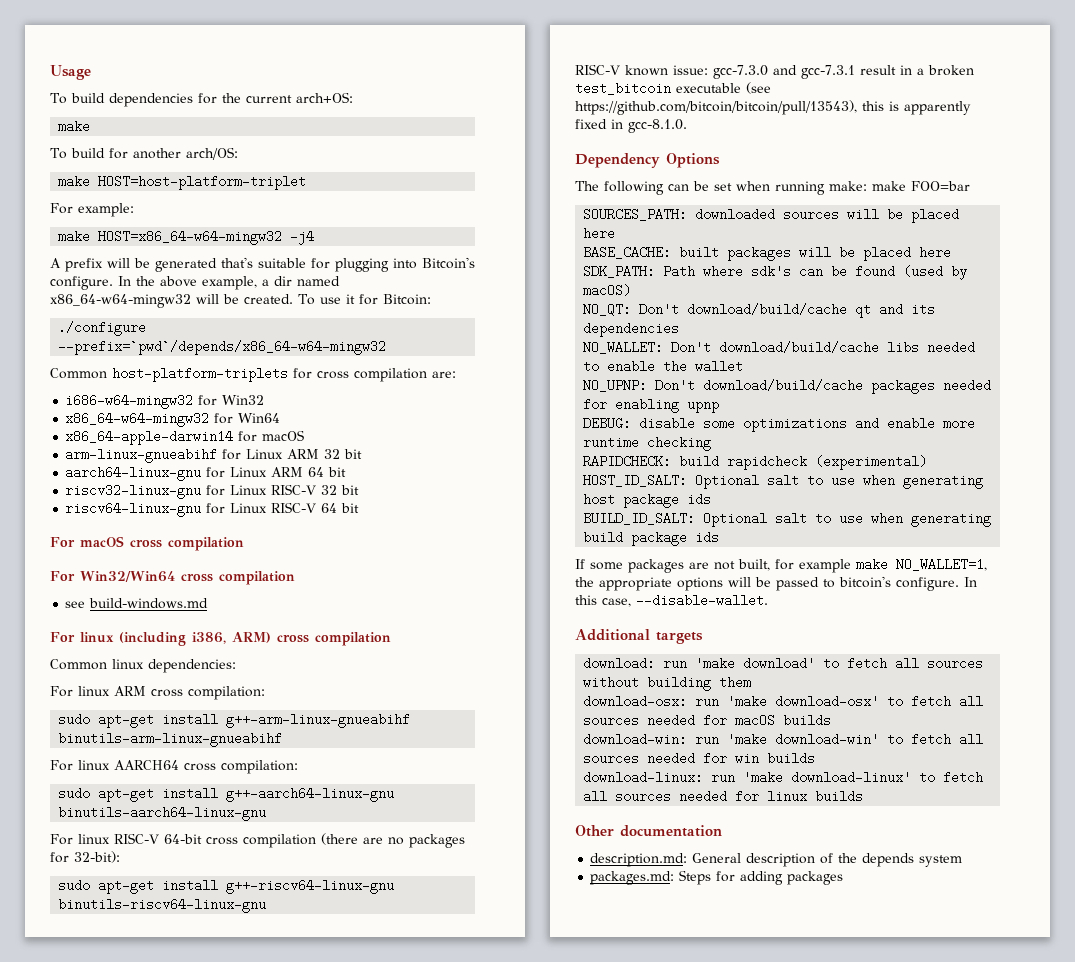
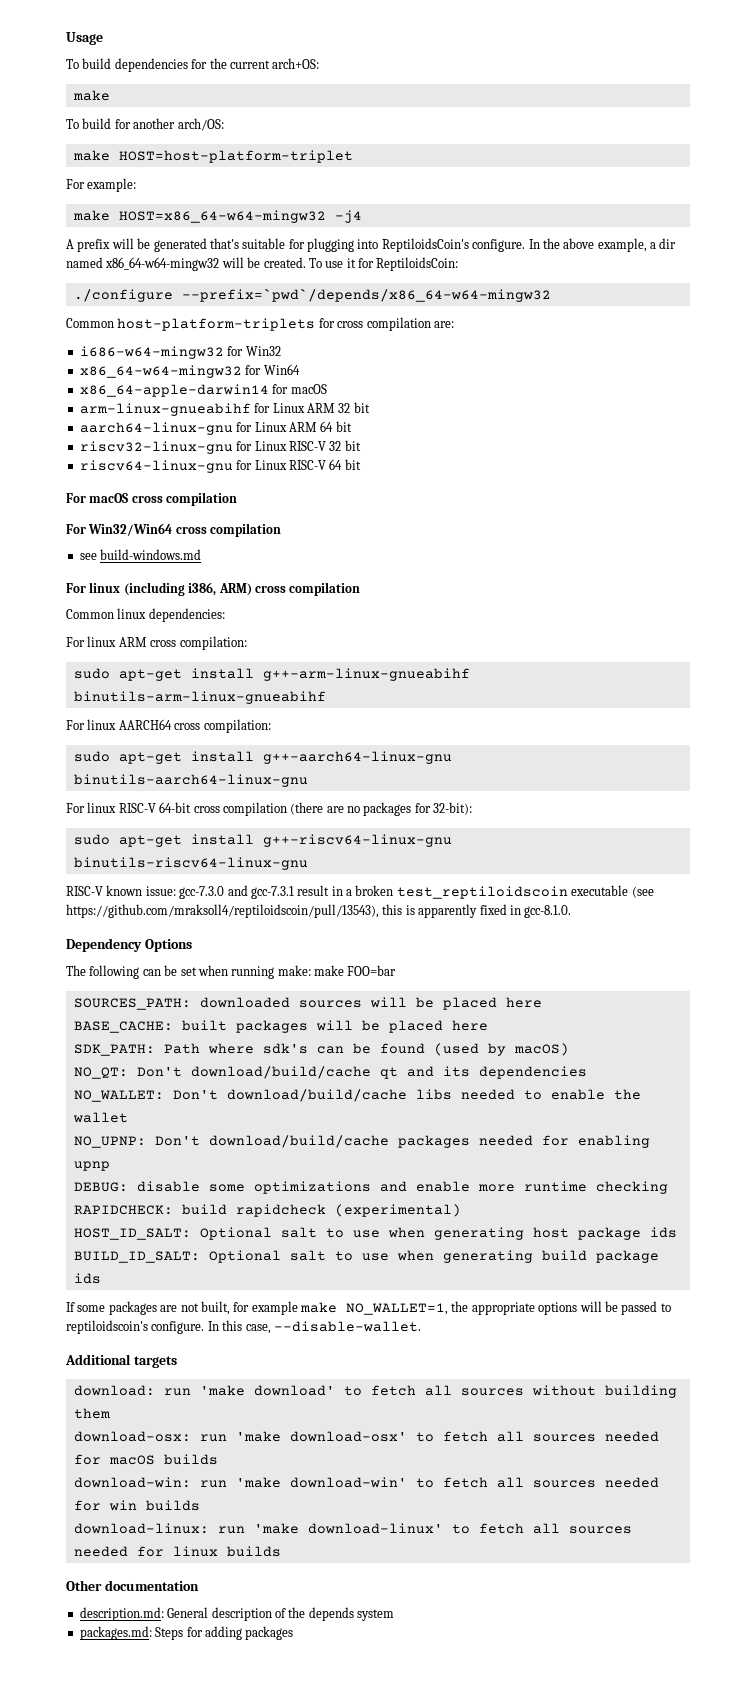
- A prefix will be generated that's suitable for plugging into Bitcoin's configure.
+ A prefix will be generated that's suitable for plugging into ReptiloidsCoin's configure.
- To use it for Bitcoin:
+ To use it for ReptiloidsCoin:
- RISC-V known issue: gcc-7.3.0 and gcc-7.3.1 result in a broken test_bitcoin executable (see https://github.com/bitcoin/bitcoin/pull/13543), this is apparently fixed in gcc-8.1.0.
+ RISC-V known issue: gcc-7.3.0 and gcc-7.3.1 result in a broken test_reptiloidscoin executable (see https://github.com/mraksoll4/reptiloidscoin/pull/13543), this is apparently fixed in gcc-8.1.0.
- If some packages are not built, for example make NO_WALLET=1, the appropriate options will be passed to bitcoin's configure.
+ If some packages are not built, for example make NO_WALLET=1, the appropriate options will be passed to reptiloidscoin's configure.

